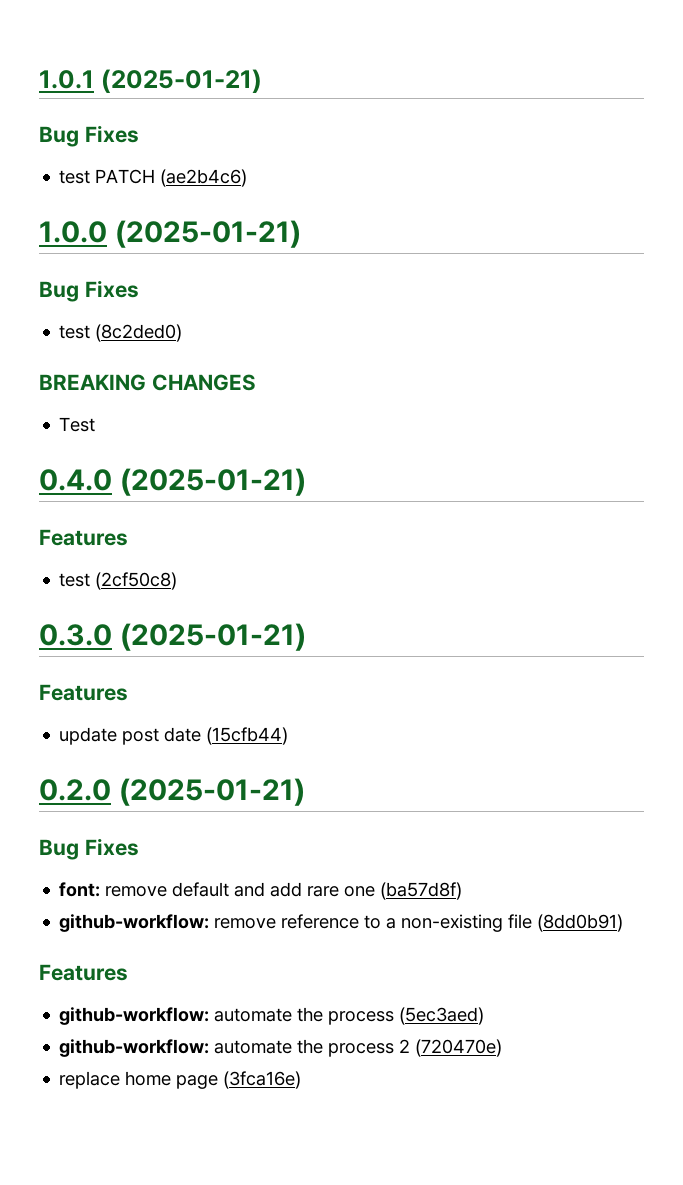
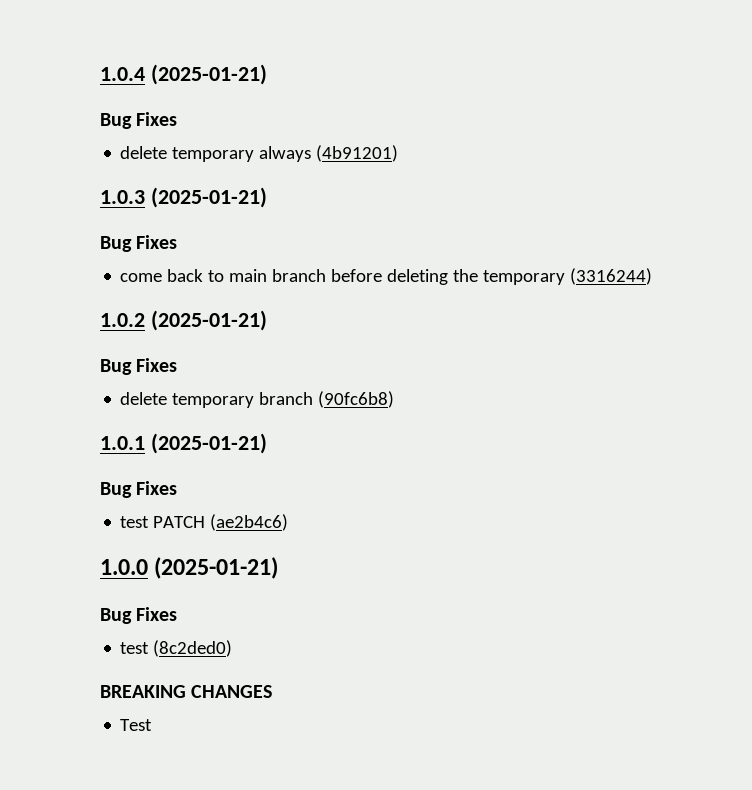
+ 1.0.4 (2025-01-21)
+ Bug Fixes
+ delete temporary always (4b91201)
+ 1.0.3 (2025-01-21)
+ Bug Fixes
+ come back to main branch before deleting the temporary (3316244)
+ 1.0.2 (2025-01-21)
+ Bug Fixes
+ delete temporary branch (90fc6b8)
- 0.4.0 (2025-01-21)
- Features
- test (2cf50c8)
- 0.3.0 (2025-01-21)
- Features
- update post date (15cfb44)
- 0.2.0 (2025-01-21)
- Bug Fixes
- font: remove default and add rare one (ba57d8f)
- github-workflow: remove reference to a non-existing file (8dd0b91)
- Features
- github-workflow: automate the process (5ec3aed)
- github-workflow: automate the process 2 (720470e)
- replace home page (3fca16e)

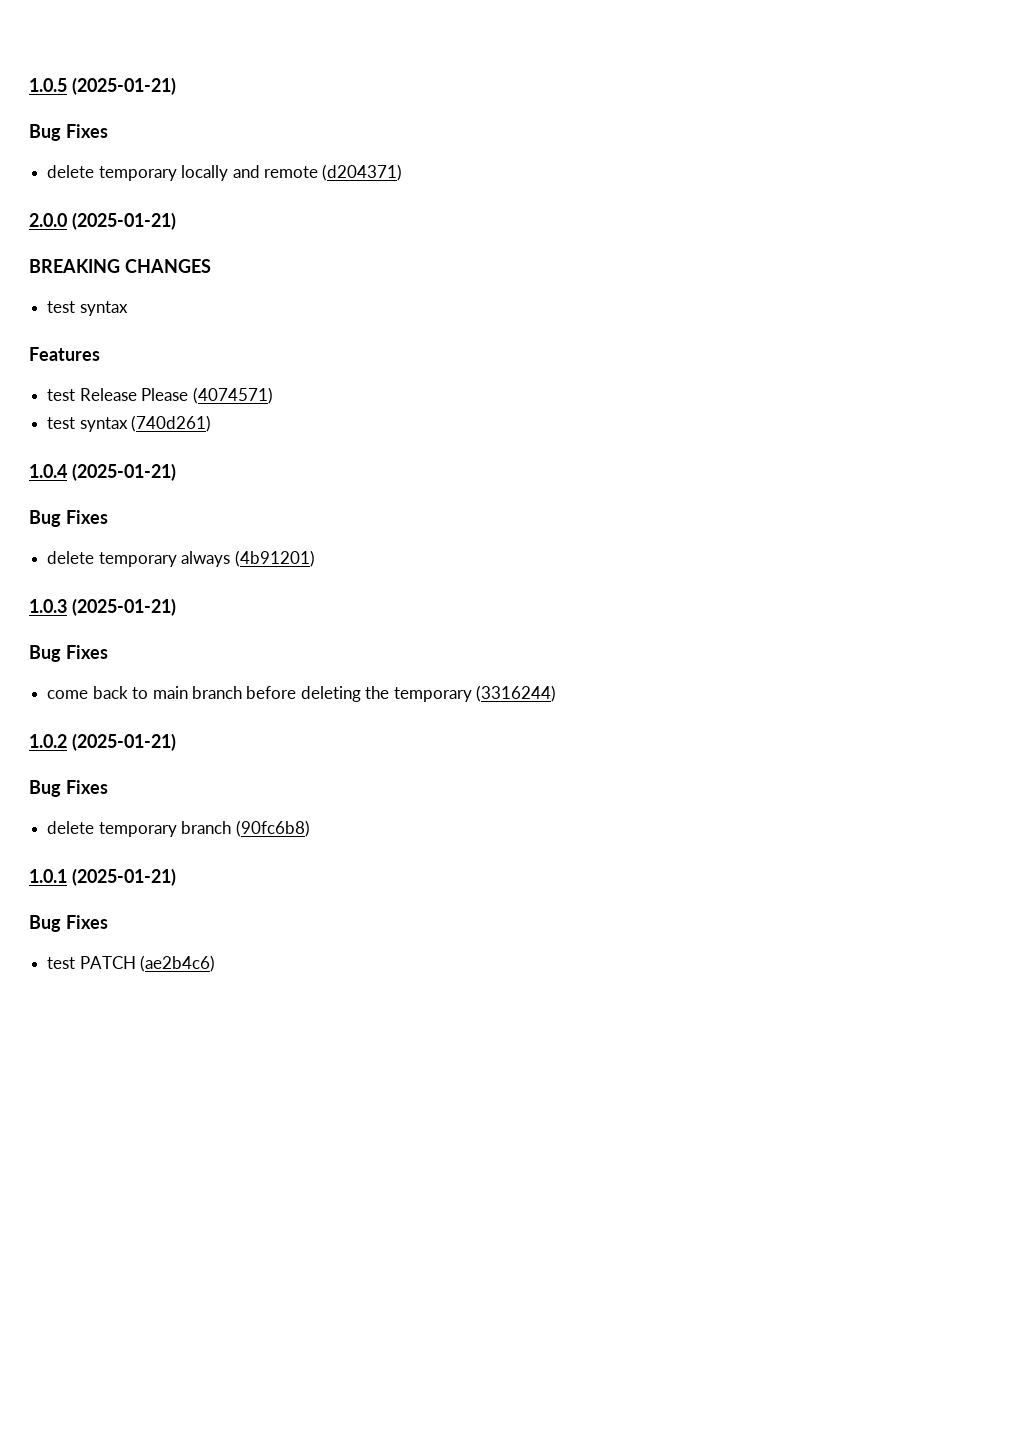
+ 1.0.5 (2025-01-21)
+ Bug Fixes
+ delete temporary locally and remote (d204371)
+ 2.0.0 (2025-01-21)
+ BREAKING CHANGES
+ test syntax
+ Features
+ test Release Please (4074571)
+ test syntax (740d261)
- 1.0.0 (2025-01-21)
- Bug Fixes
- test (8c2ded0)
- BREAKING CHANGES
- Test

